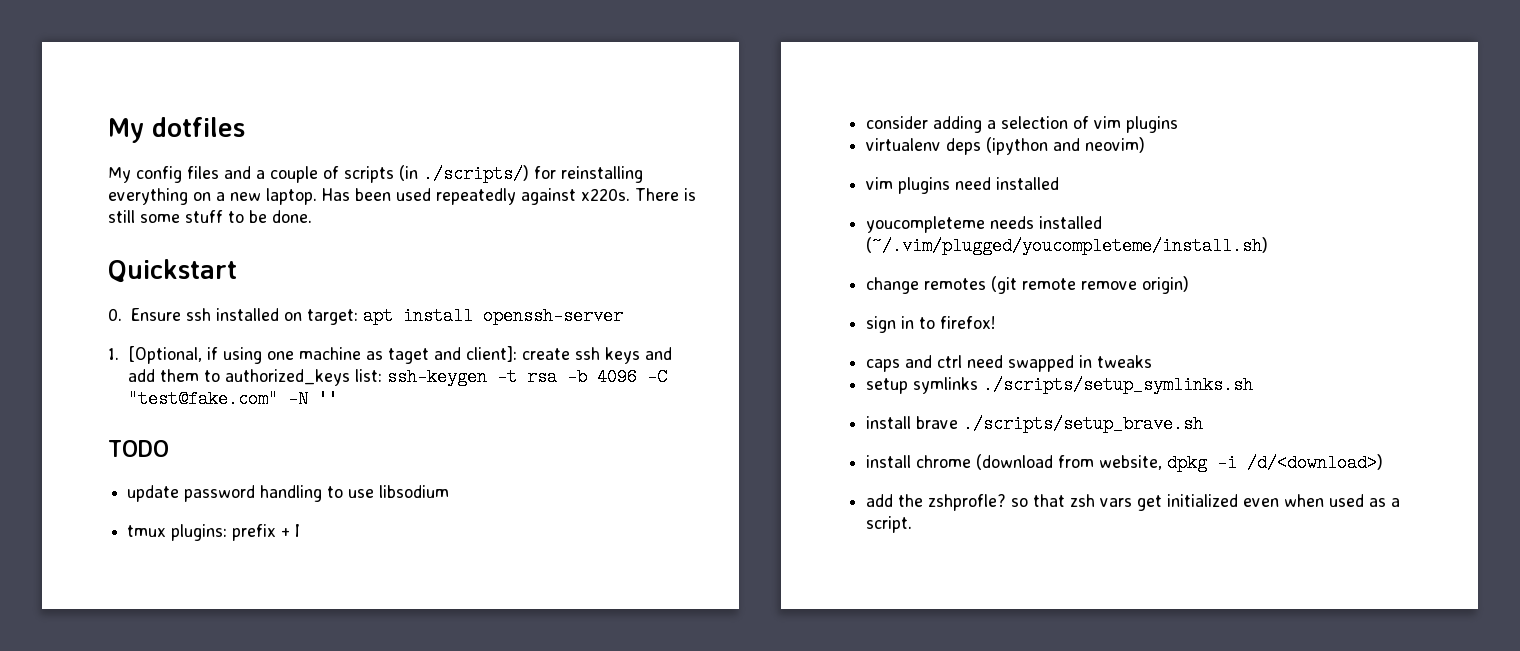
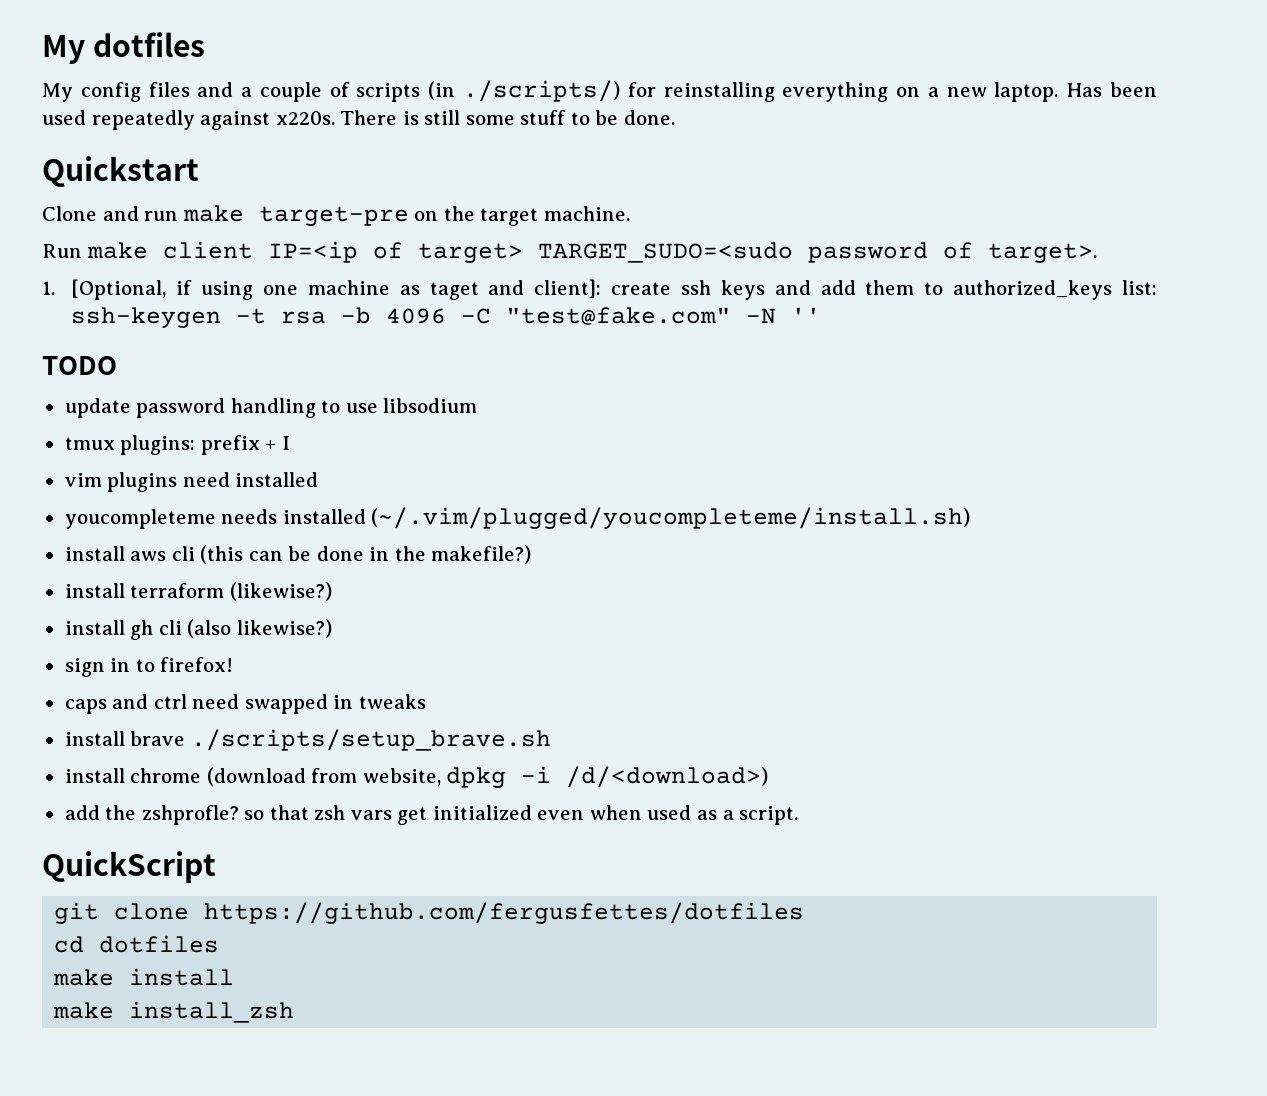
- 0. Ensure ssh installed on target: apt install openssh-server
+ Clone and run make target-pre on the target machine.
+ Run make client IP=<ip of target> TARGET_SUDO=<sudo password of target>.
- consider adding a selection of vim plugins
- virtualenv deps (ipython and neovim)
- change remotes (git remote remove origin)
+ install aws cli (this can be done in the makefile?)
+ install terraform (likewise?)
+ install gh cli (also likewise?)
- setup symlinks ./scripts/setup_symlinks.sh
+ QuickScript
+ git clone https://github.com/fergusfettes/dotfiles
+ cd dotfiles
+ make install
+ make install_zsh

